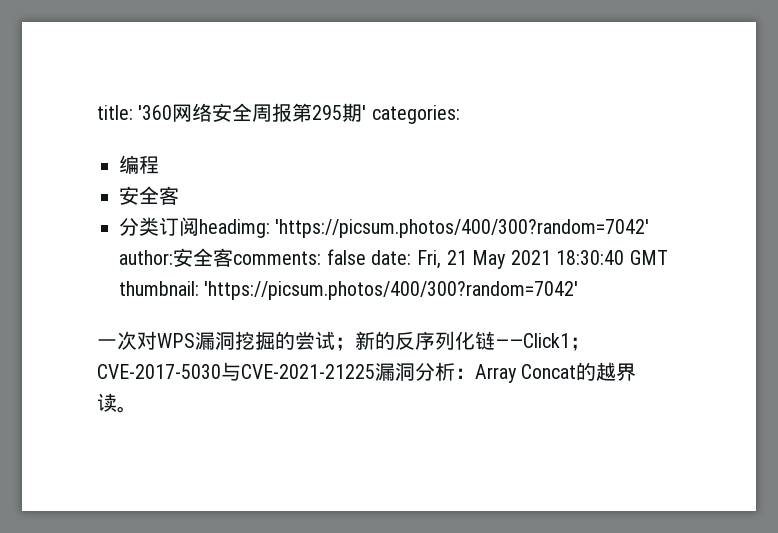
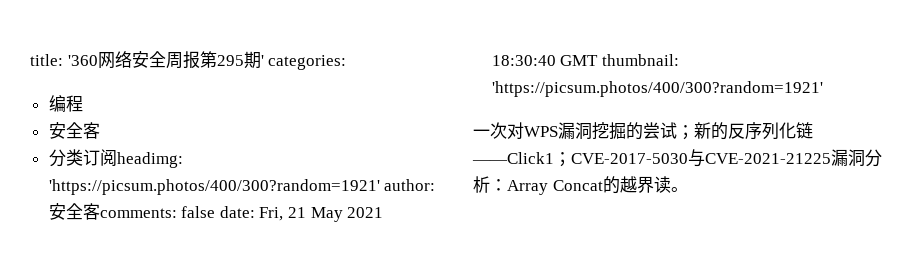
- 分类订阅headimg: 'https://picsum.photos/400/300?random=7042' author:安全客comments: false date: Fri, 21 May 2021 18:30:40 GMT thumbnail: 'https://picsum.photos/400/300?random=7042'
+ 分类订阅headimg: 'https://picsum.photos/400/300?random=1921' author:安全客comments: false date: Fri, 21 May 2021 18:30:40 GMT thumbnail: 'https://picsum.photos/400/300?random=1921'

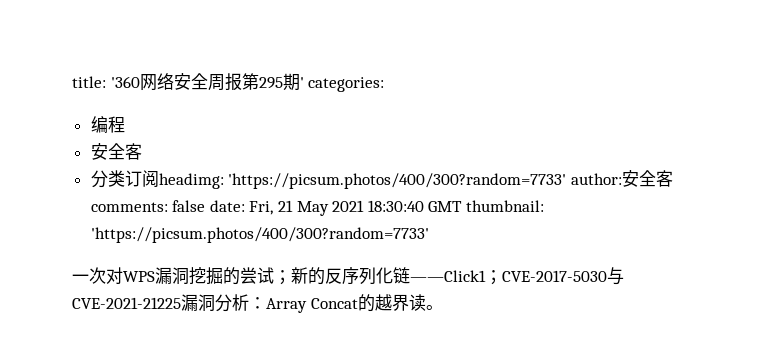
- 分类订阅headimg: 'https://picsum.photos/400/300?random=1921' author:安全客comments: false date: Fri, 21 May 2021 18:30:40 GMT thumbnail: 'https://picsum.photos/400/300?random=1921'
+ 分类订阅headimg: 'https://picsum.photos/400/300?random=7733' author:安全客comments: false date: Fri, 21 May 2021 18:30:40 GMT thumbnail: 'https://picsum.photos/400/300?random=7733'

